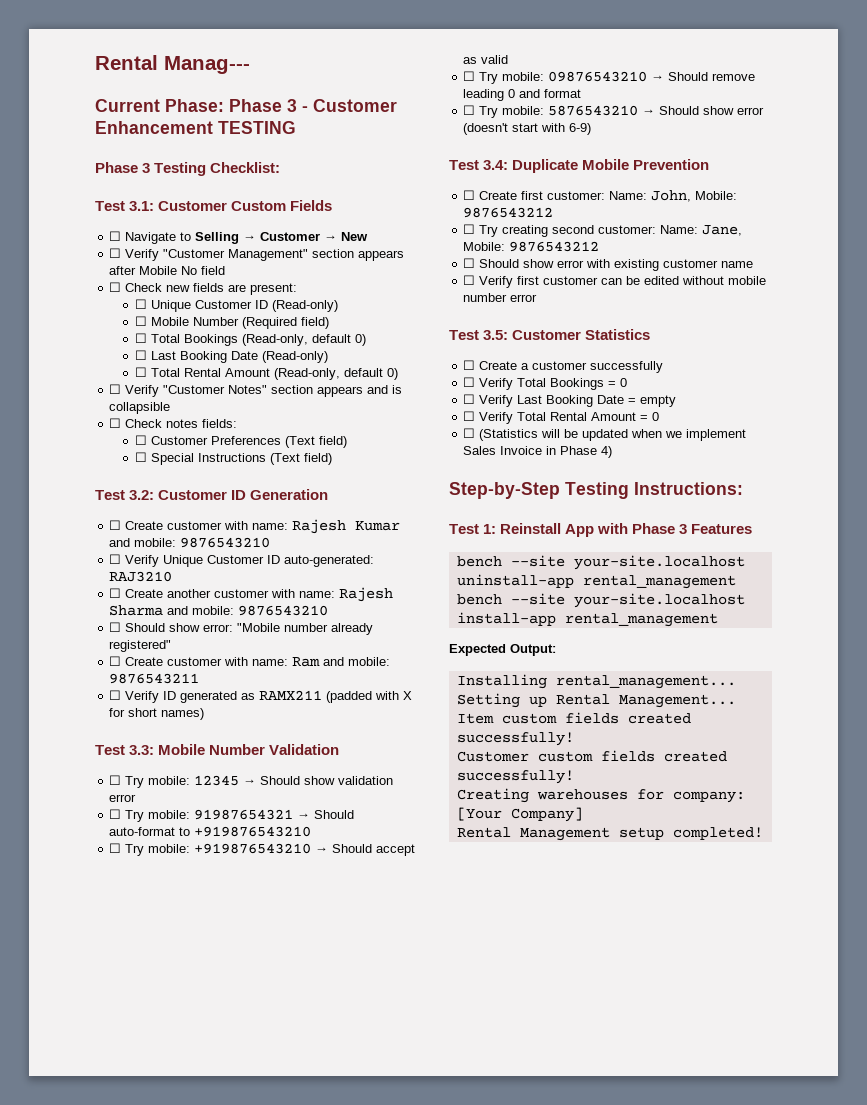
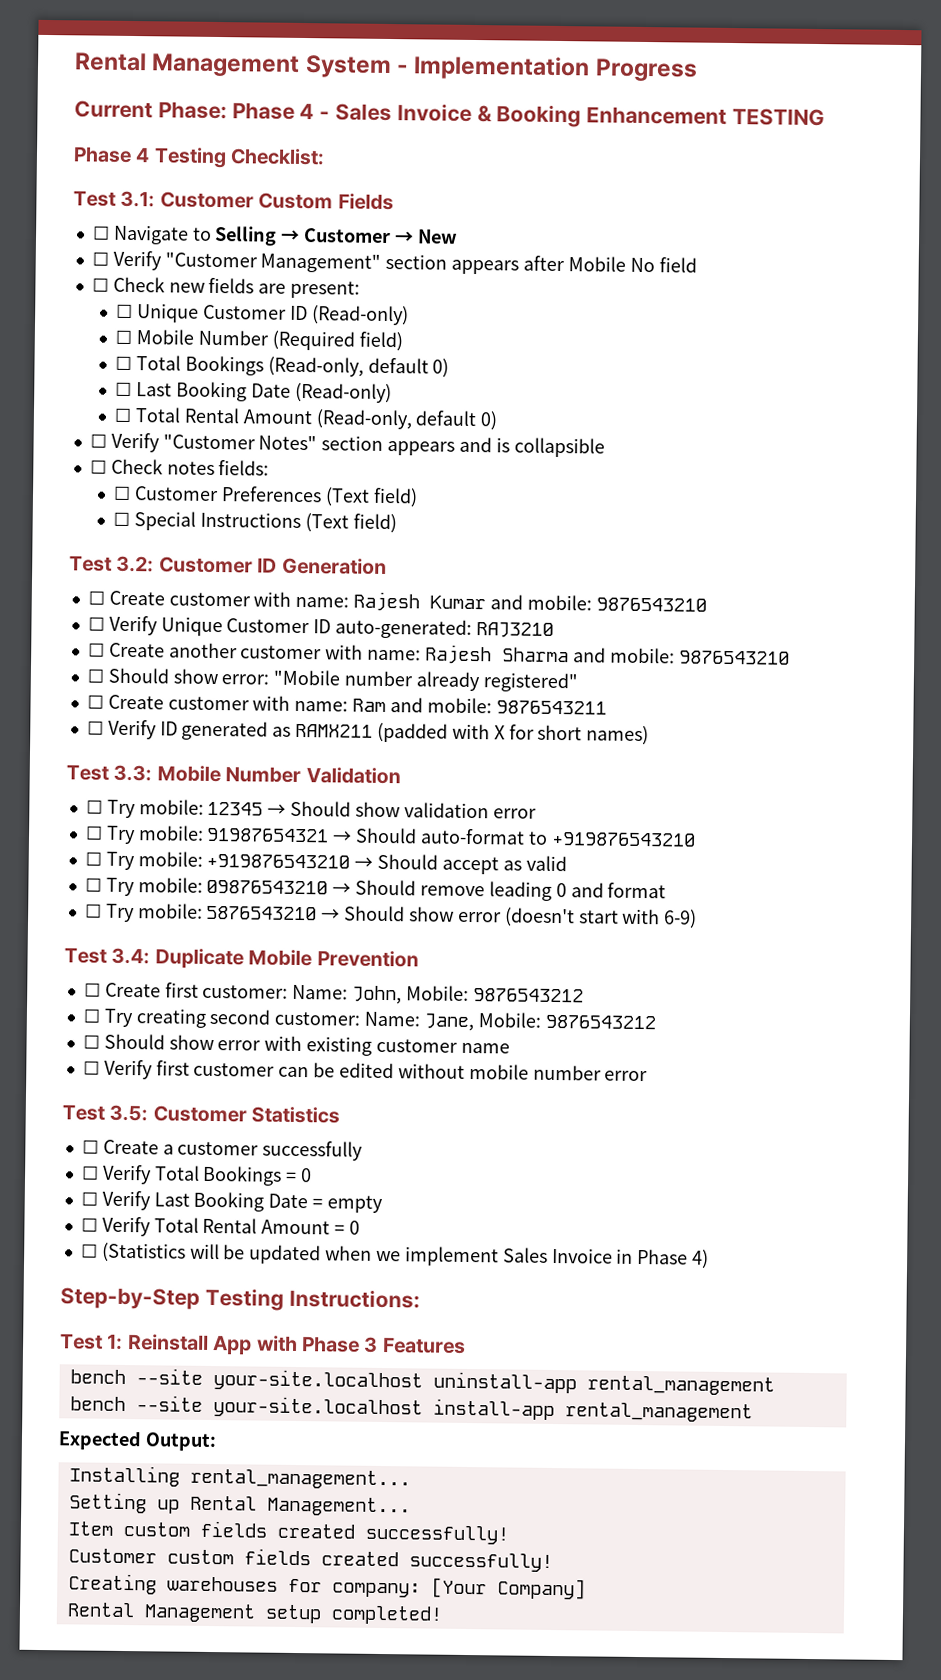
- Rental Manag---
- Current Phase: Phase 3 - Customer Enhancement TESTING
+ Rental Management System - Implementation Progress
+ Current Phase: Phase 4 - Sales Invoice & Booking Enhancement TESTING
- Phase 3 Testing Checklist:
+ Phase 4 Testing Checklist:

